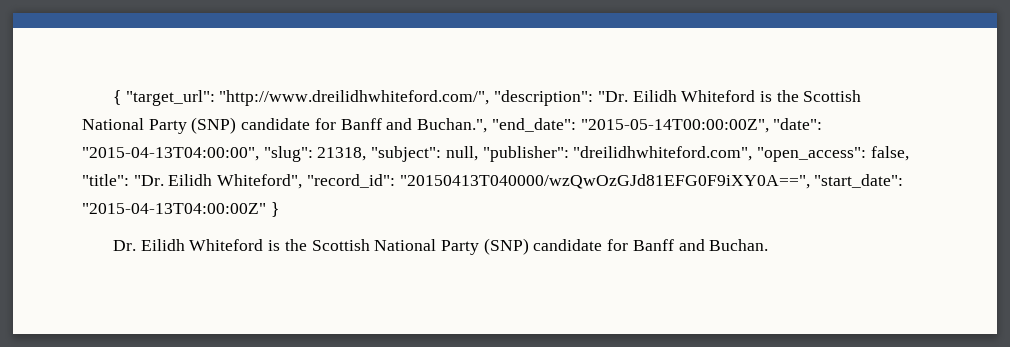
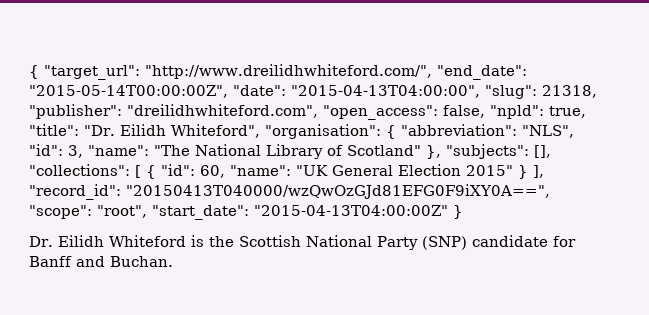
- { "target_url": "http://www.dreilidhwhiteford.com/", "description": "Dr. Eilidh Whiteford is the Scottish National Party (SNP) candidate for Banff and Buchan.", "end_date": "2015-05-14T00:00:00Z", "date": "2015-04-13T04:00:00", "slug": 21318, "subject": null, "publisher": "dreilidhwhiteford.com", "open_access": false, "title": "Dr. Eilidh Whiteford", "record_id": "20150413T040000/wzQwOzGJd81EFG0F9iXY0A==", "start_date": "2015-04-13T04:00:00Z" }
+ { "target_url": "http://www.dreilidhwhiteford.com/", "end_date": "2015-05-14T00:00:00Z", "date": "2015-04-13T04:00:00", "slug": 21318, "publisher": "dreilidhwhiteford.com", "open_access": false, "npld": true, "title": "Dr. Eilidh Whiteford", "organisation": { "abbreviation": "NLS", "id": 3, "name": "The National Library of Scotland" }, "subjects": [], "collections": [ { "id": 60, "name": "UK General Election 2015" } ], "record_id": "20150413T040000/wzQwOzGJd81EFG0F9iXY0A==", "scope": "root", "start_date": "2015-04-13T04:00:00Z" }

